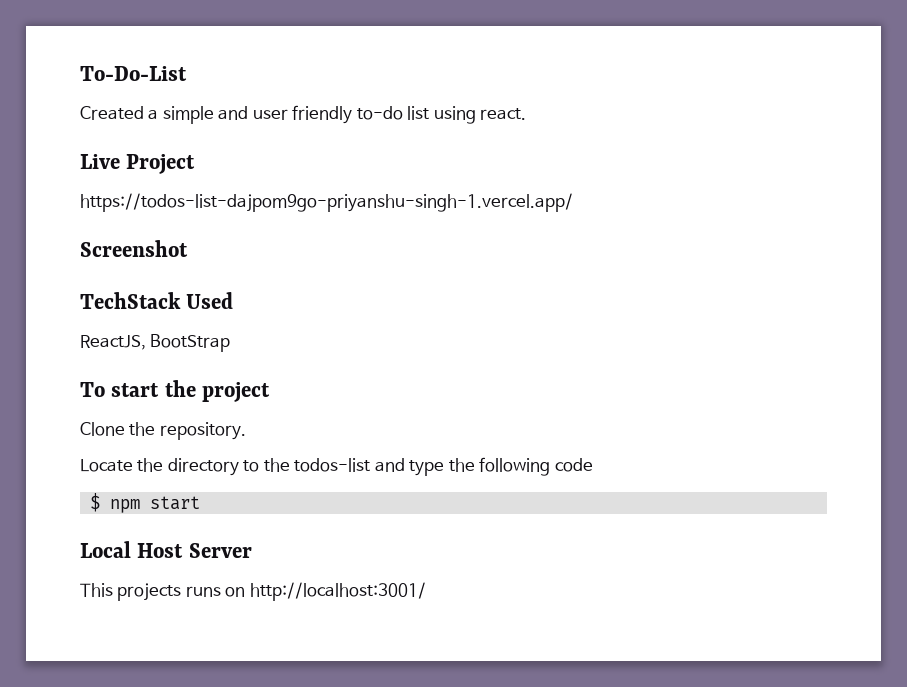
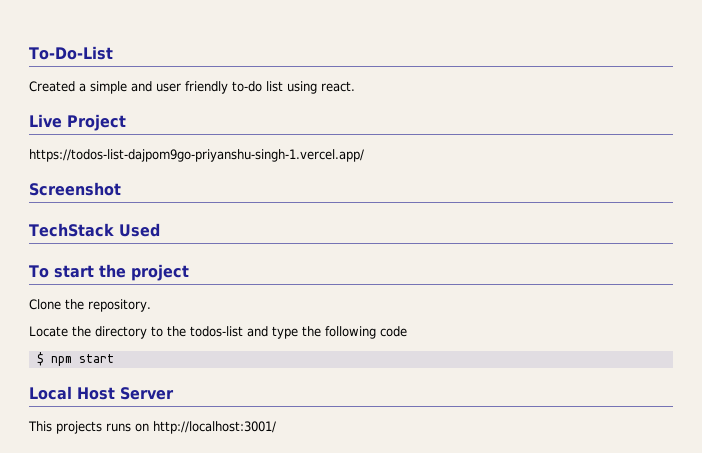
- ReactJS, BootStrap

